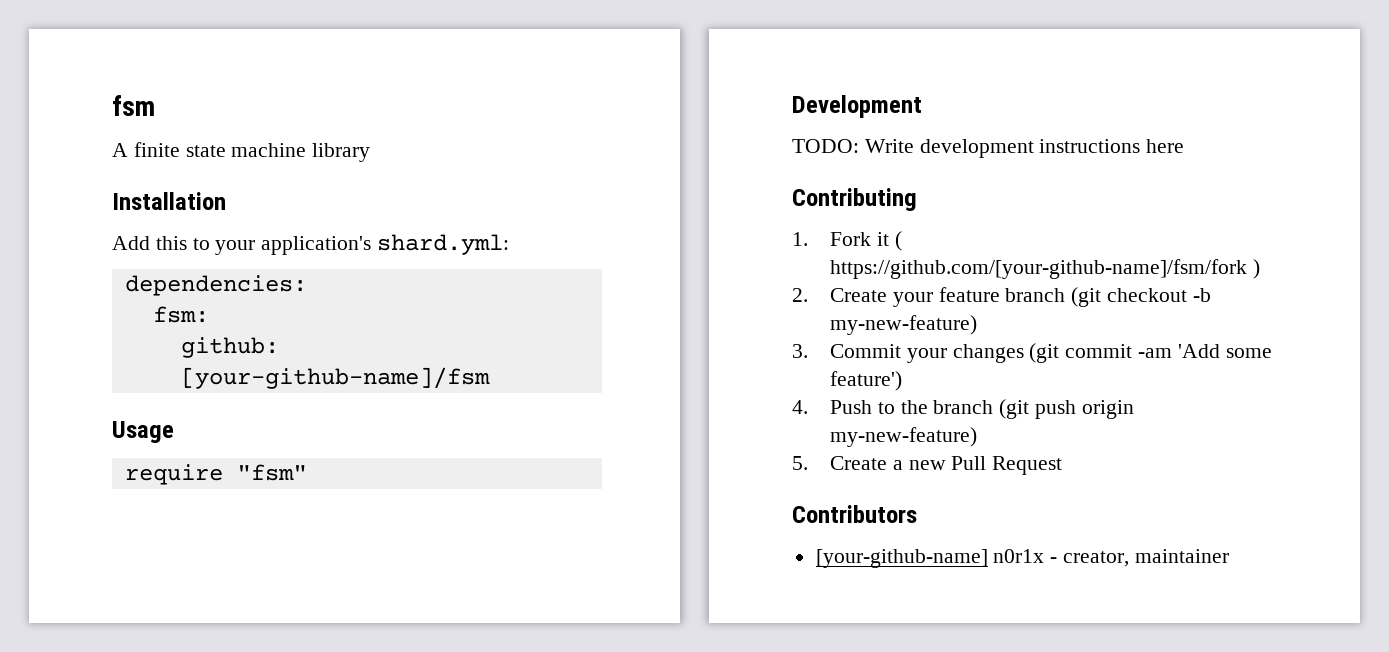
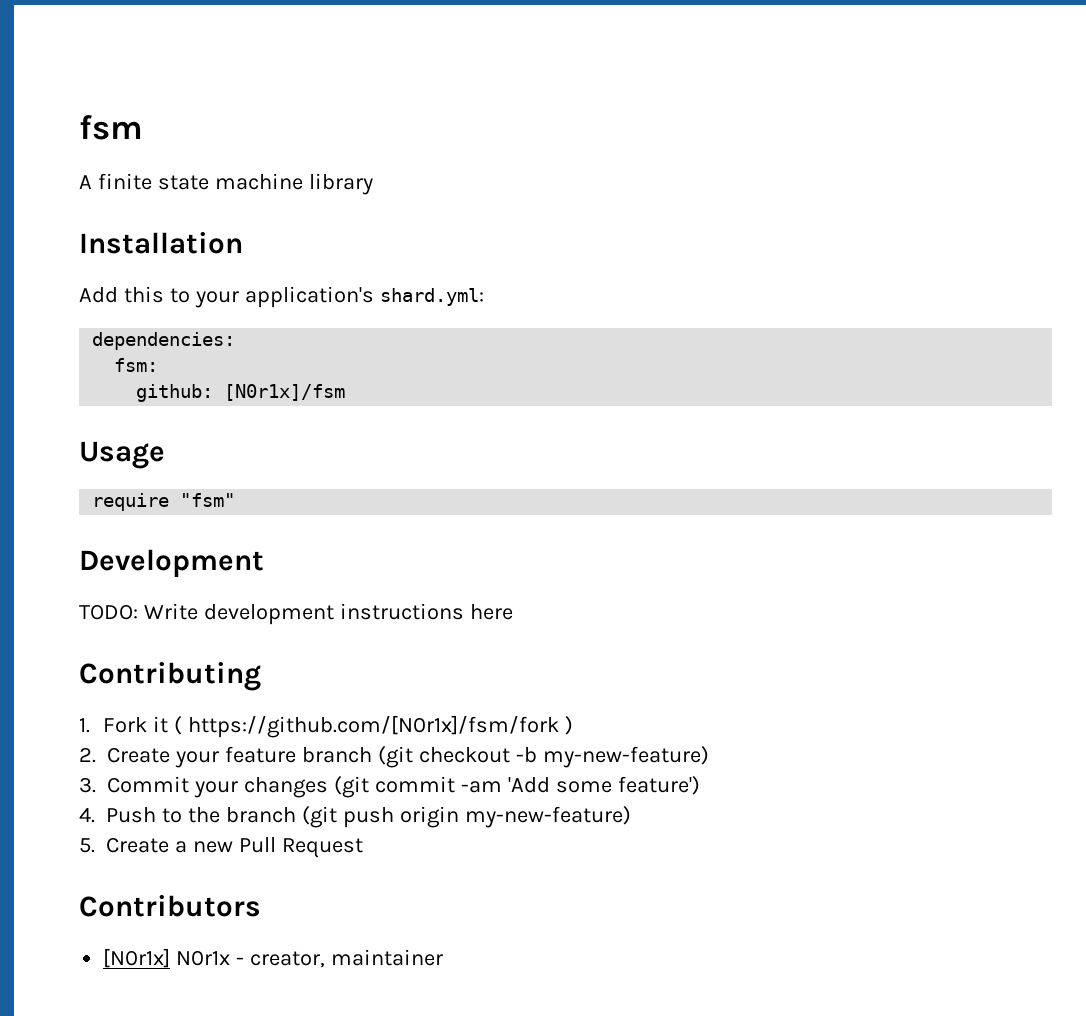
- github: [your-github-name]/fsm
+ github: [N0r1x]/fsm
- 1. Fork it ( https://github.com/[your-github-name]/fsm/fork )
+ 1. Fork it ( https://github.com/[N0r1x]/fsm/fork )
- [your-github-name] n0r1x - creator, maintainer
+ [N0r1x] N0r1x - creator, maintainer

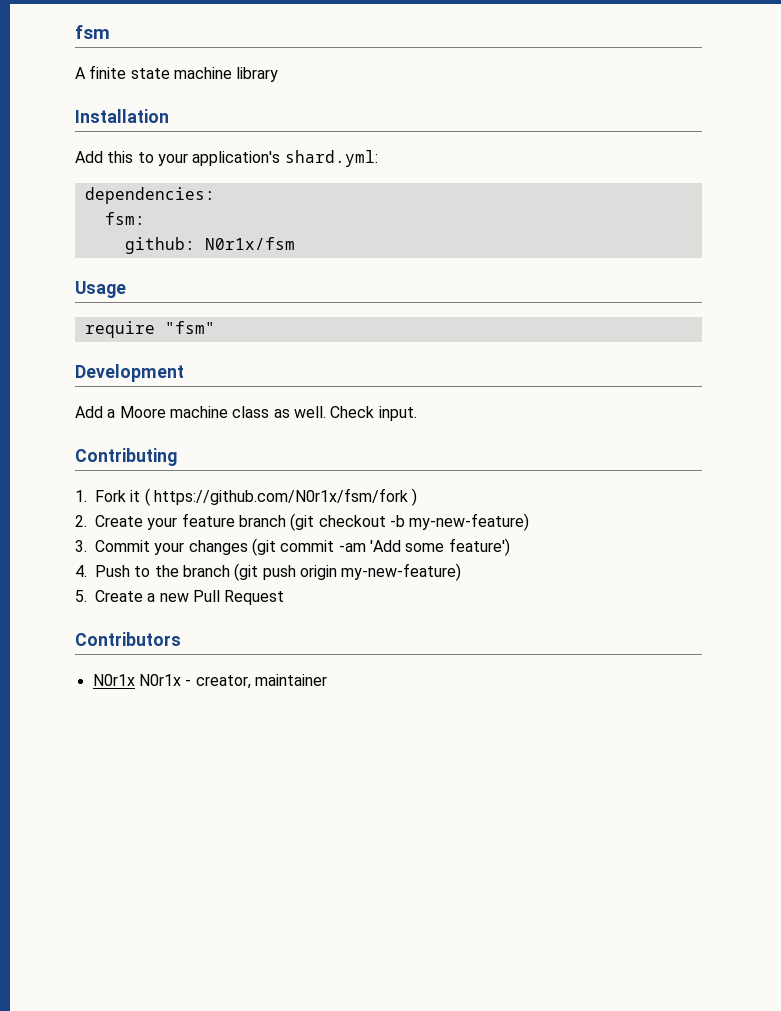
- github: [N0r1x]/fsm
+ github: N0r1x/fsm
- TODO: Write development instructions here
+ Add a Moore machine class as well. Check input.
- 1. Fork it ( https://github.com/[N0r1x]/fsm/fork )
+ 1. Fork it ( https://github.com/N0r1x/fsm/fork )
- [N0r1x] N0r1x - creator, maintainer
+ N0r1x N0r1x - creator, maintainer

